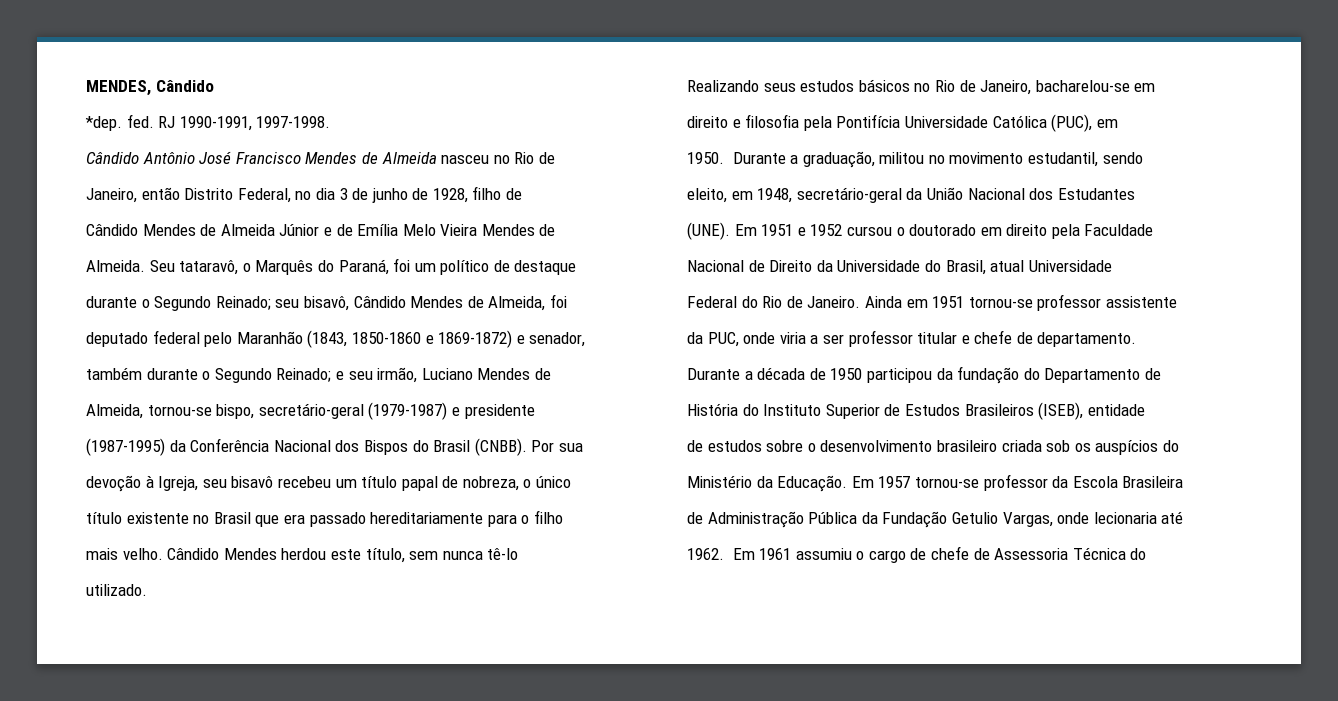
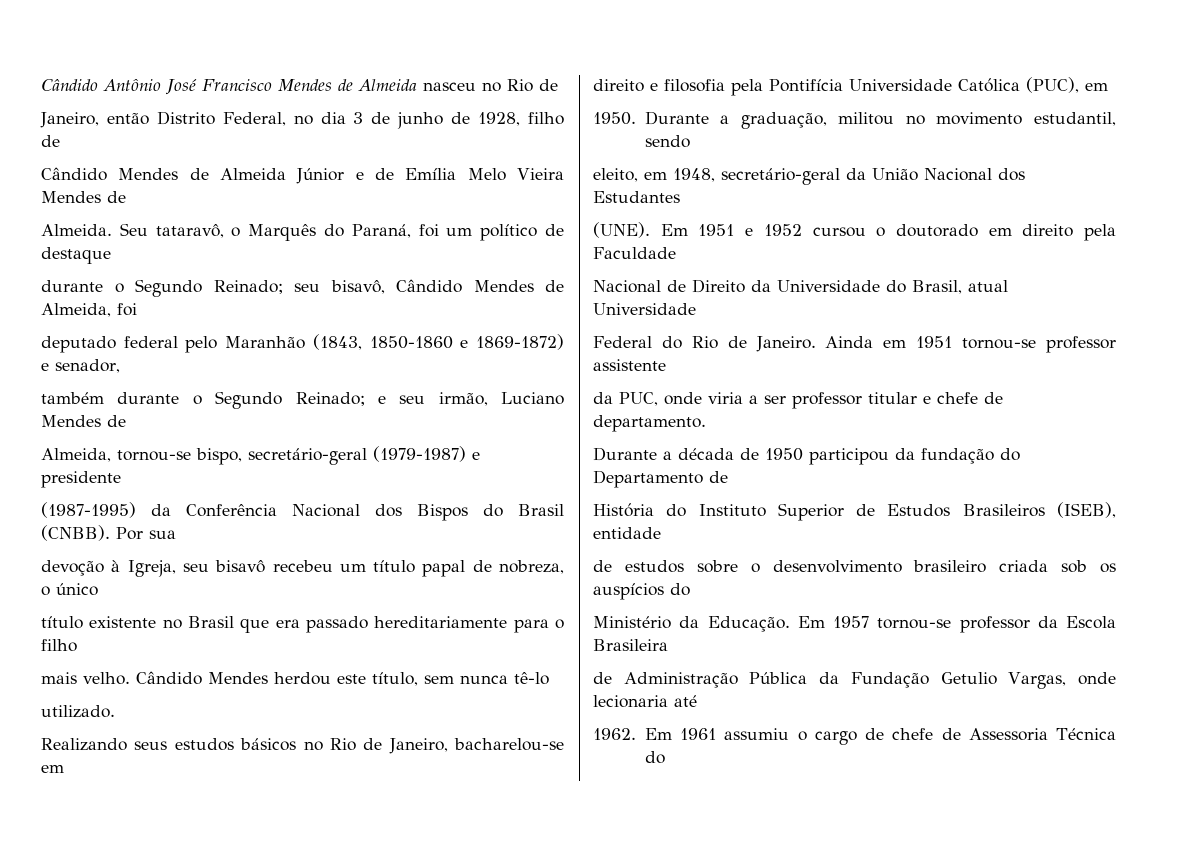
- MENDES, Cândido
- *dep. fed. RJ 1990-1991, 1997-1998.

